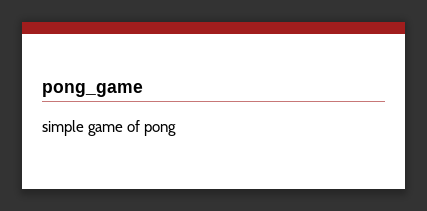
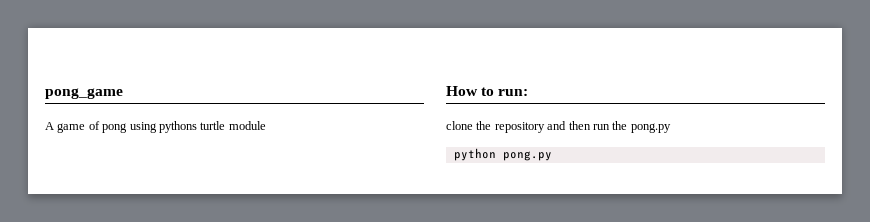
- simple game of pong
+ A game of pong using pythons turtle module
+ How to run:
+ clone the repository and then run the pong.py
+ python pong.py

